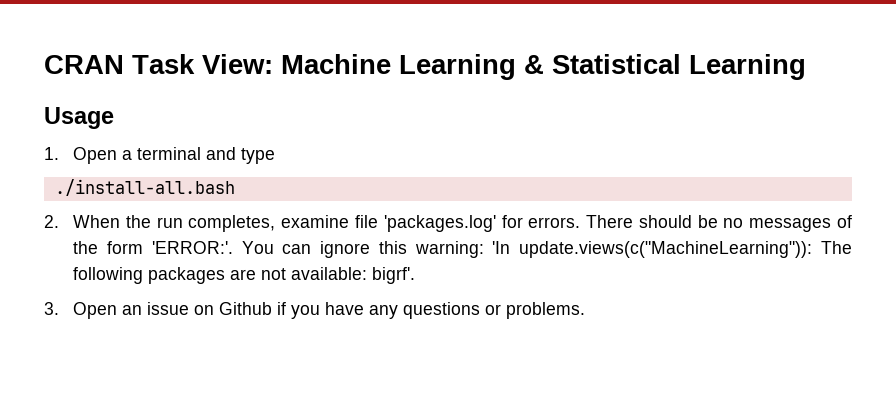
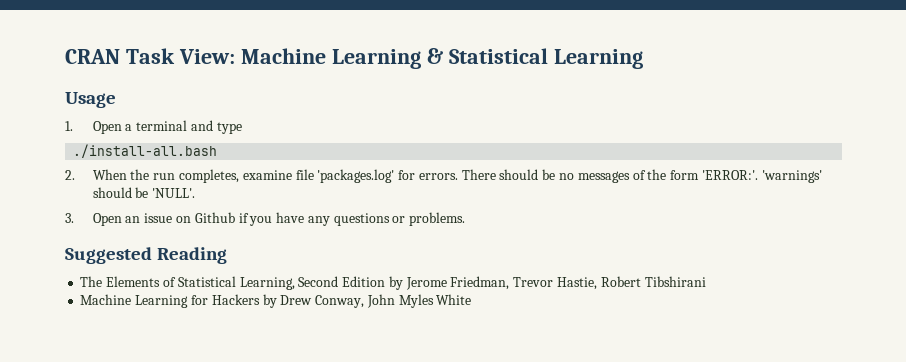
- You can ignore this warning: 'In update.views(c("MachineLearning")): The following packages are not available: bigrf'.
+ 'warnings' should be 'NULL'.
+ Suggested Reading
+ The Elements of Statistical Learning, Second Edition by Jerome Friedman, Trevor Hastie, Robert Tibshirani
+ Machine Learning for Hackers by Drew Conway, John Myles White

